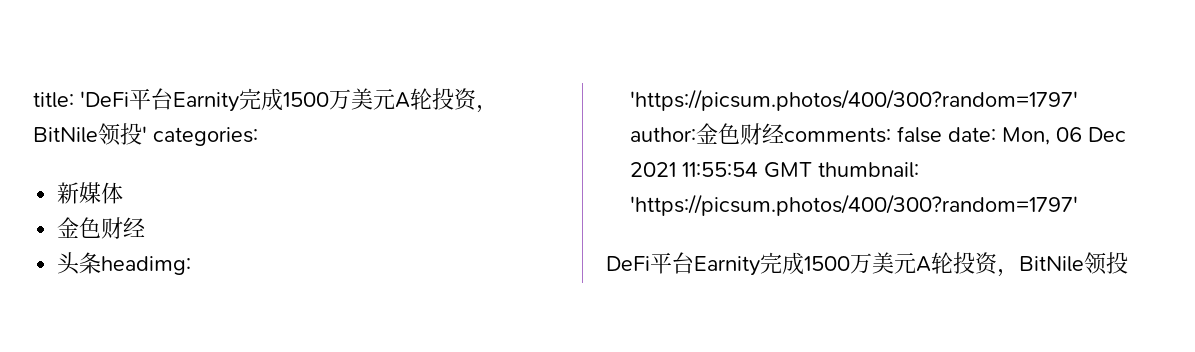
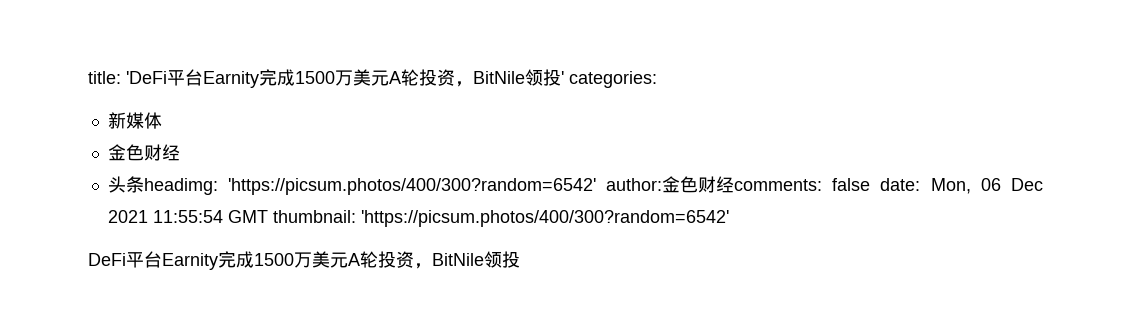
- 头条headimg: 'https://picsum.photos/400/300?random=1797' author:金色财经comments: false date: Mon, 06 Dec 2021 11:55:54 GMT thumbnail: 'https://picsum.photos/400/300?random=1797'
+ 头条headimg: 'https://picsum.photos/400/300?random=6542' author:金色财经comments: false date: Mon, 06 Dec 2021 11:55:54 GMT thumbnail: 'https://picsum.photos/400/300?random=6542'

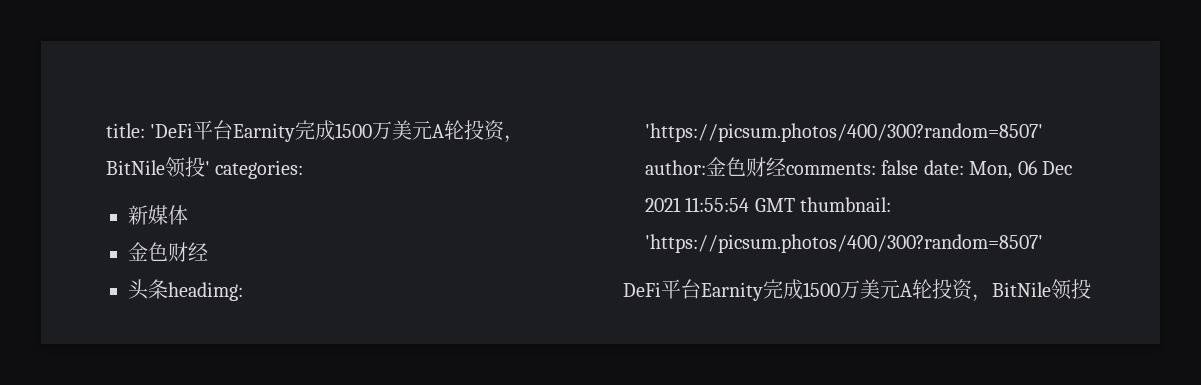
- 头条headimg: 'https://picsum.photos/400/300?random=6542' author:金色财经comments: false date: Mon, 06 Dec 2021 11:55:54 GMT thumbnail: 'https://picsum.photos/400/300?random=6542'
+ 头条headimg: 'https://picsum.photos/400/300?random=8507' author:金色财经comments: false date: Mon, 06 Dec 2021 11:55:54 GMT thumbnail: 'https://picsum.photos/400/300?random=8507'

